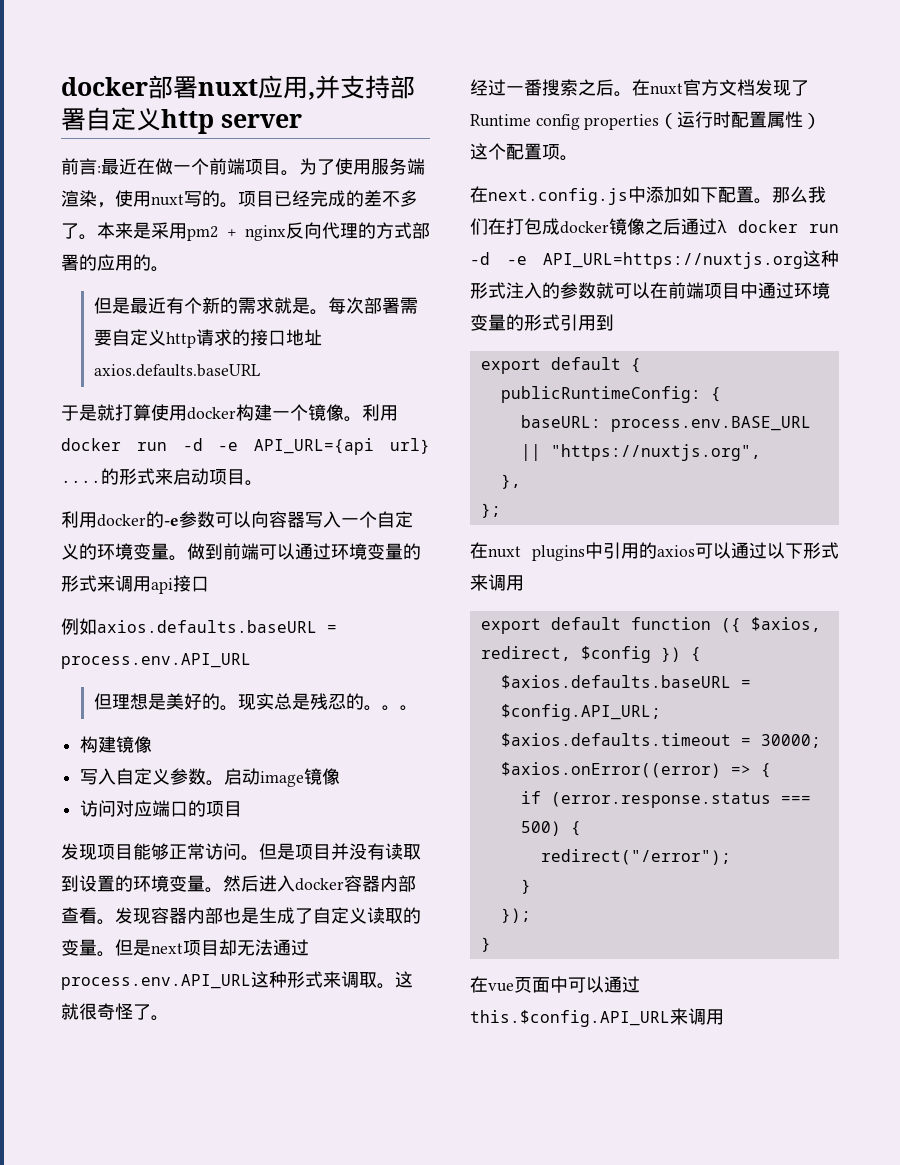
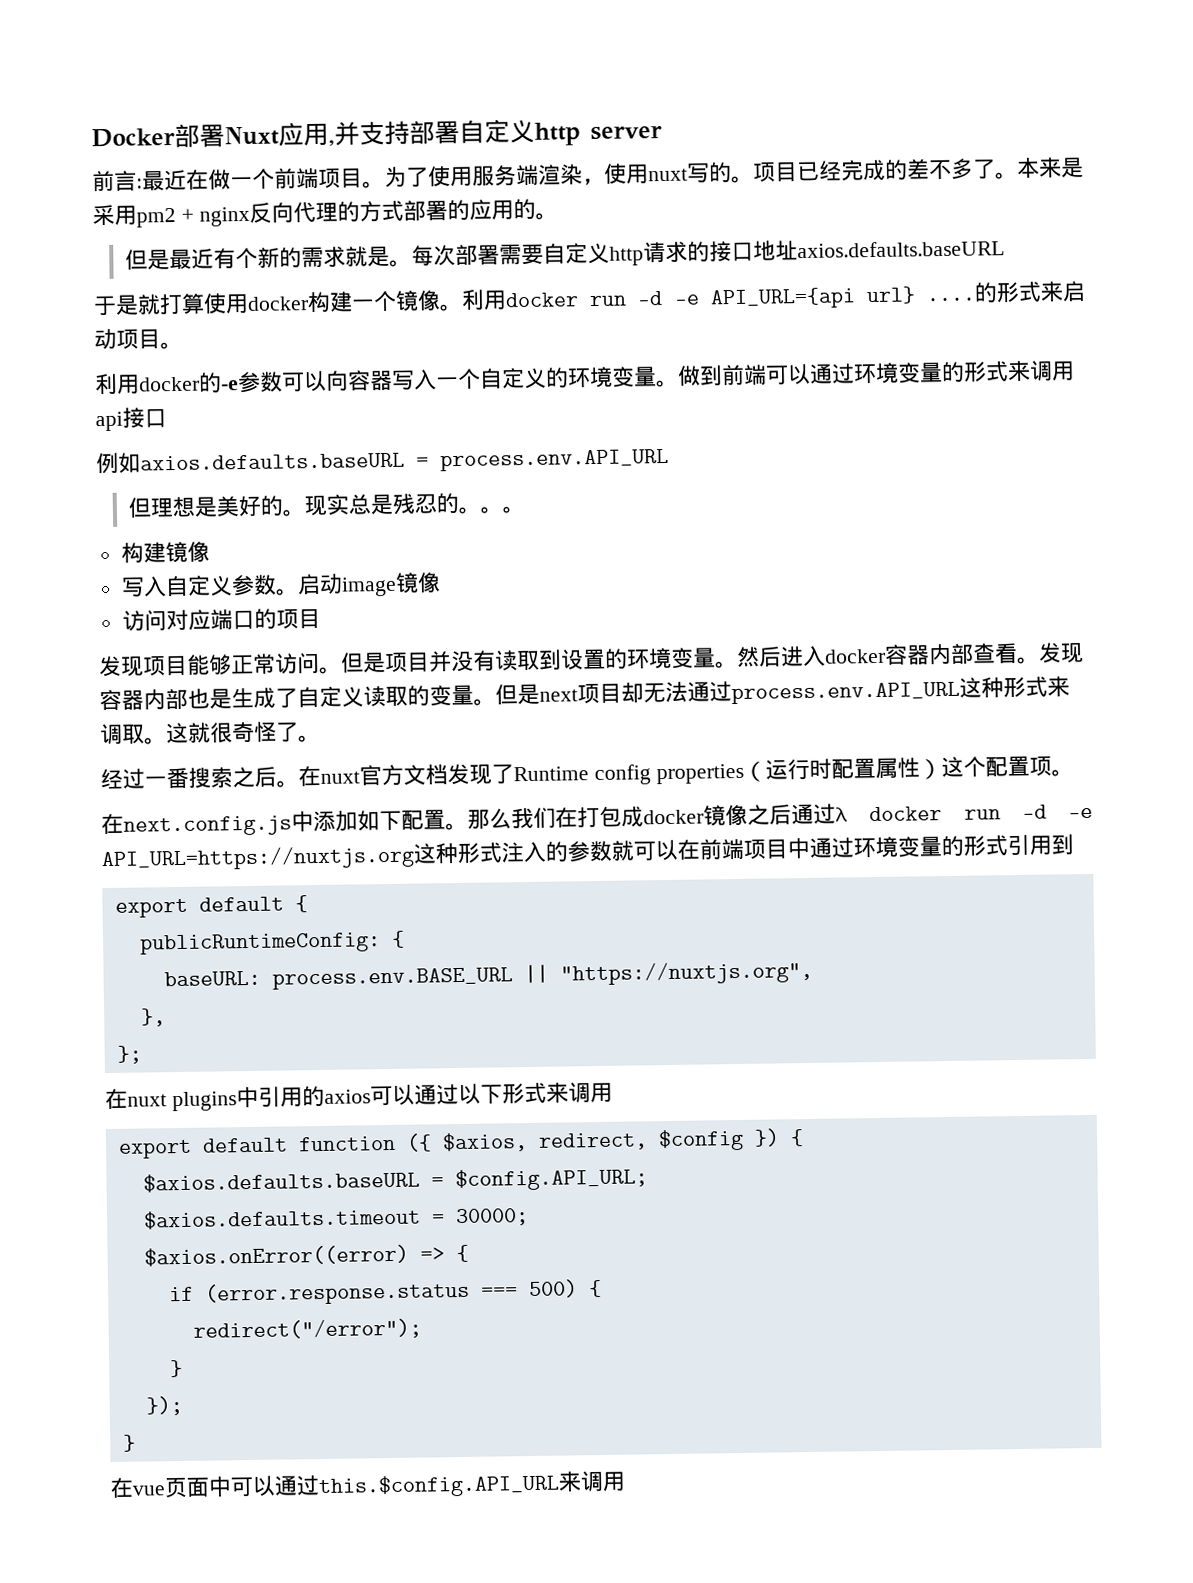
- docker部署nuxt应用,并支持部署自定义http server
+ Docker部署Nuxt应用,并支持部署自定义http server

